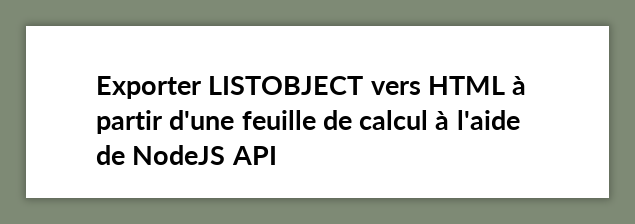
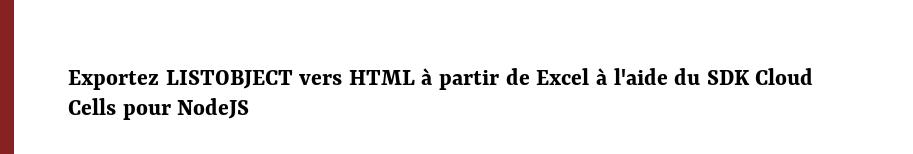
- Exporter LISTOBJECT vers HTML à partir d'une feuille de calcul à l'aide de NodeJS API
+ Exportez LISTOBJECT vers HTML à partir de Excel à l'aide du SDK Cloud Cells pour NodeJS

